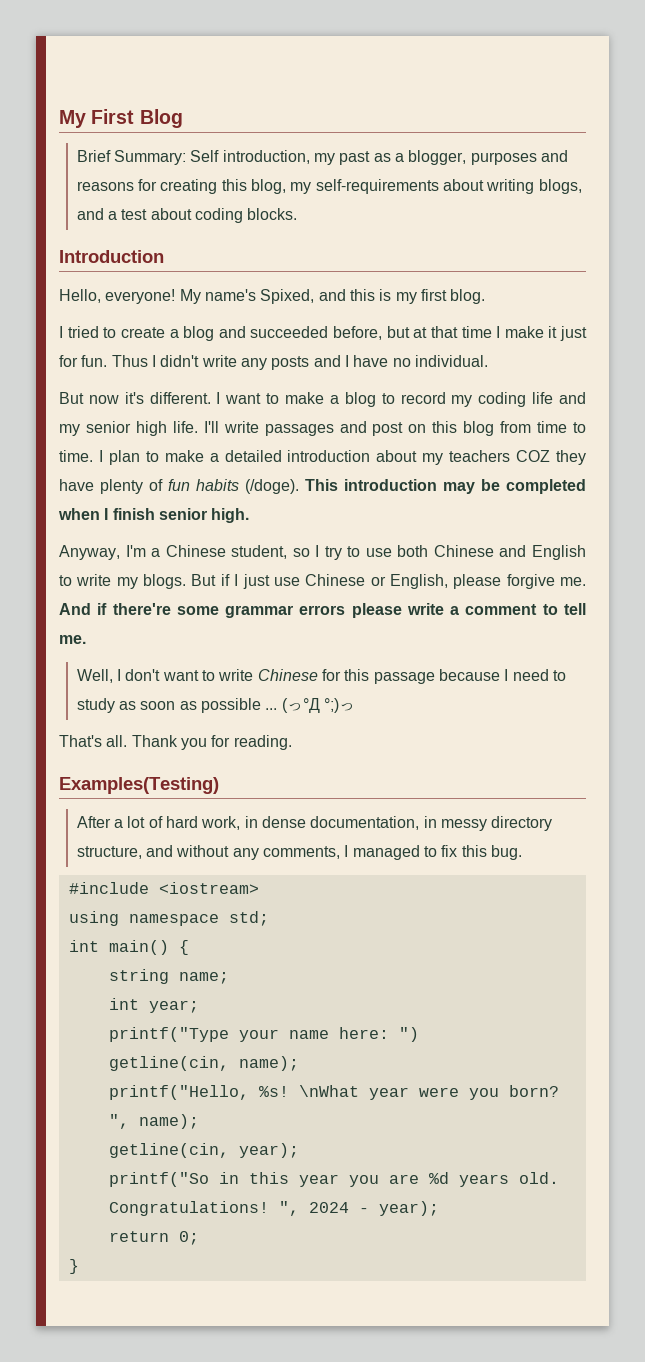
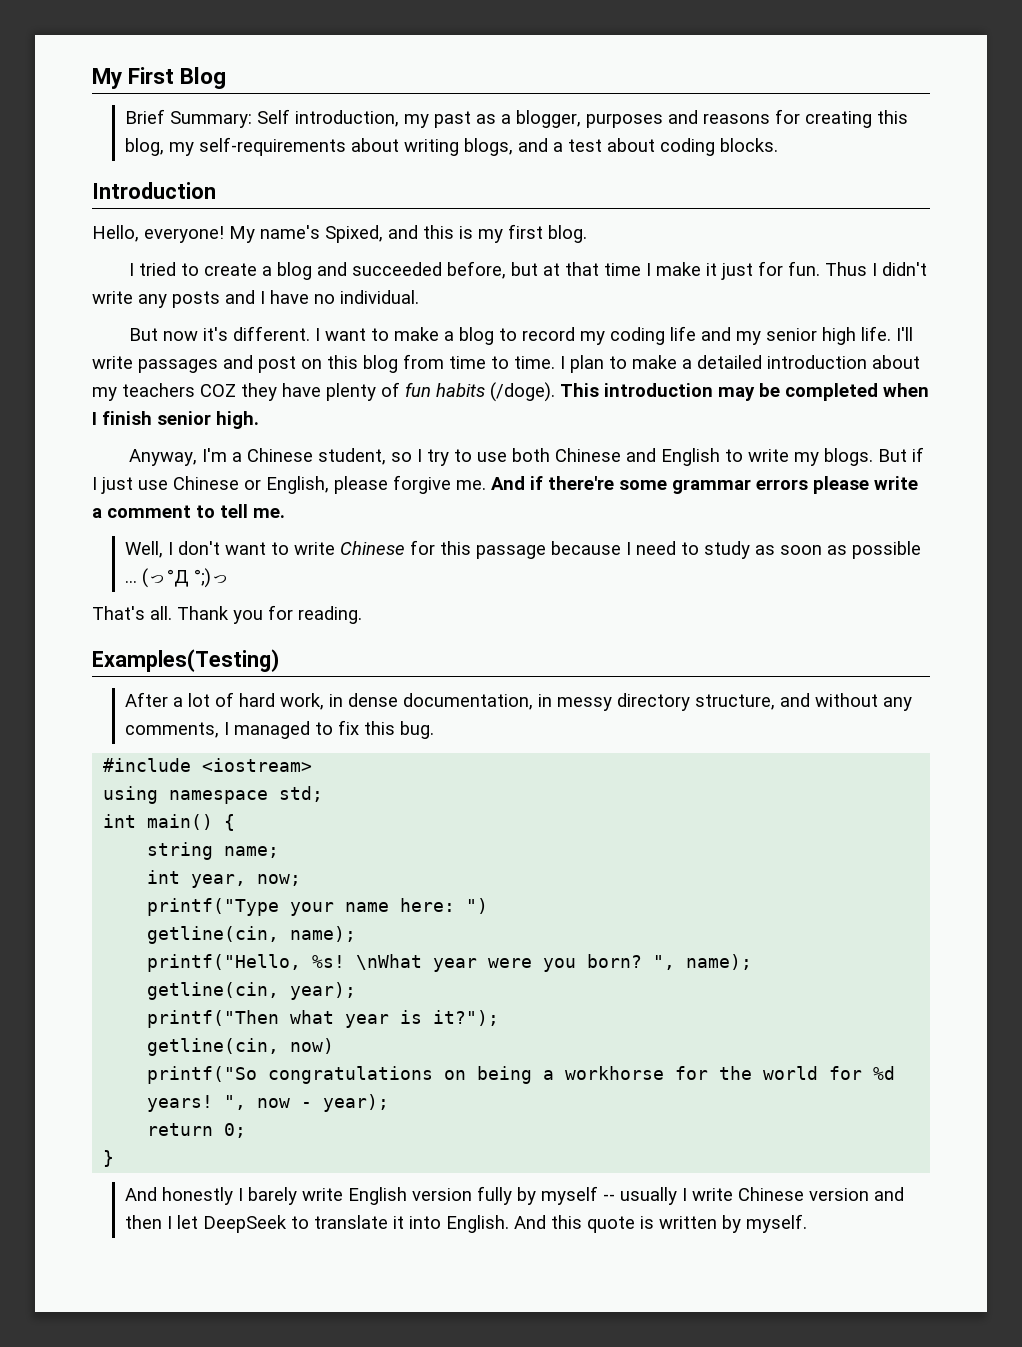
- int year;
+ int year, now;
- printf("So in this year you are %d years old. Congratulations! ", 2024 - year);
+ printf("Then what year is it?");
+ getline(cin, now)
+ printf("So congratulations on being a workhorse for the world for %d years! ", now - year);
+ And honestly I barely write English version fully by myself -- usually I write Chinese version and then I let DeepSeek to translate it into English. And this quote is written by myself.

